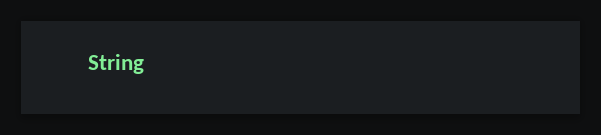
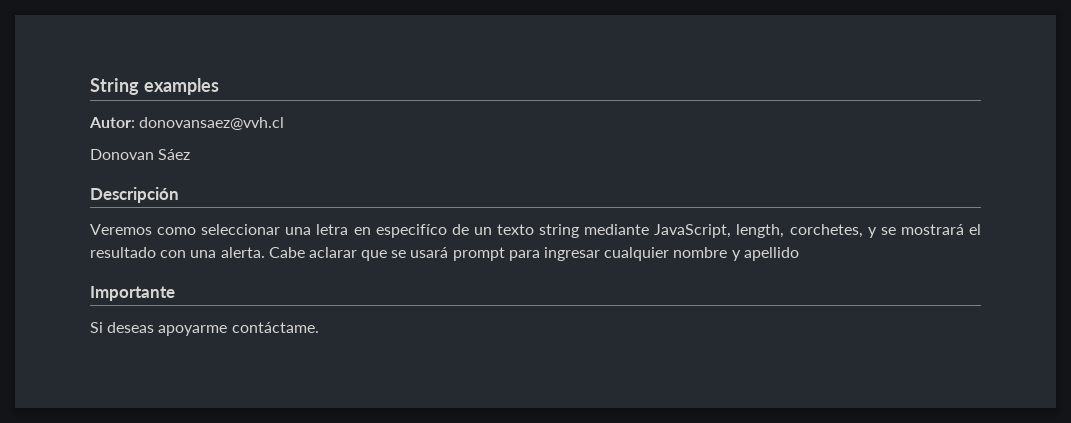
- String
+ String examples
+ Autor: donovansaez@vvh.cl
+ Donovan Sáez
+ Descripción
+ Veremos como seleccionar una letra en especifíco de un texto string mediante JavaScript, length, corchetes, y se mostrará el resultado con una alerta. Cabe aclarar que se usará prompt para ingresar cualquier nombre y apellido
+ Importante
+ Si deseas apoyarme contáctame.

